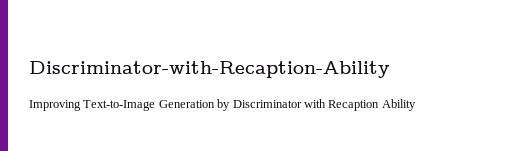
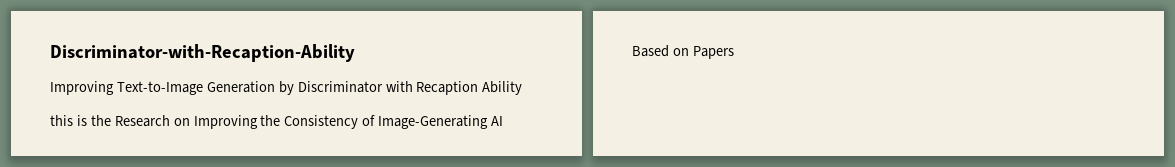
+ this is the Research on Improving the Consistency of Image-Generating AI Based on Papers

